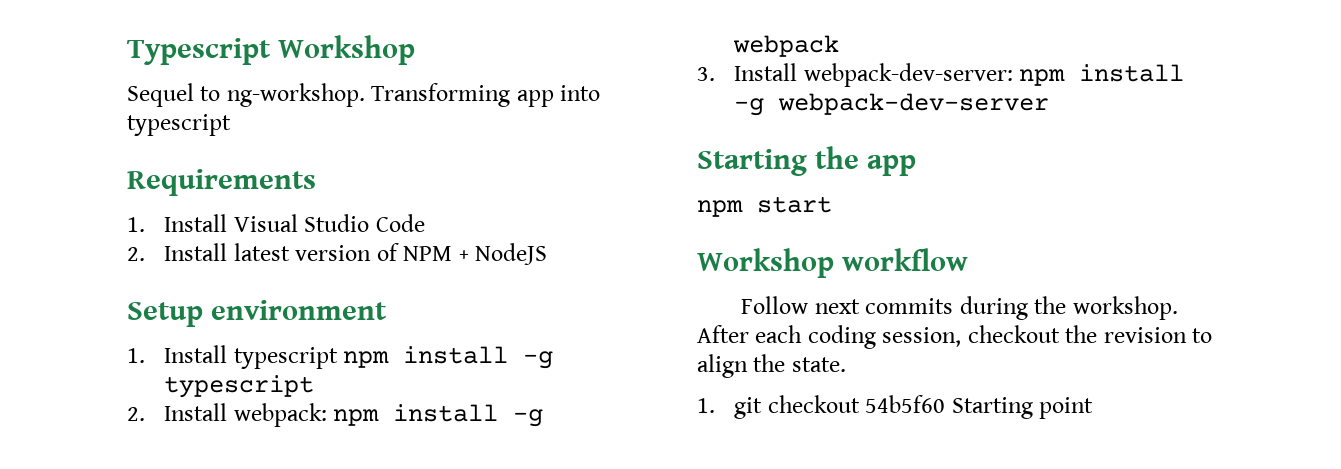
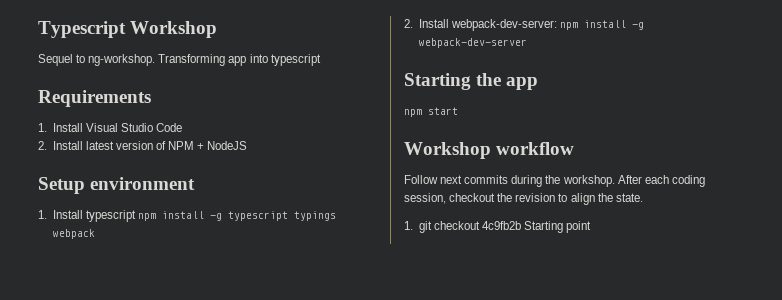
- 1. Install typescript npm install -g typescript
- 2. Install webpack: npm install -g webpack
+ 1. Install typescript npm install -g typescript typings webpack
- 3. Install webpack-dev-server: npm install -g webpack-dev-server
+ 2. Install webpack-dev-server: npm install -g webpack-dev-server
- 1. git checkout 54b5f60 Starting point
+ 1. git checkout 4c9fb2b Starting point

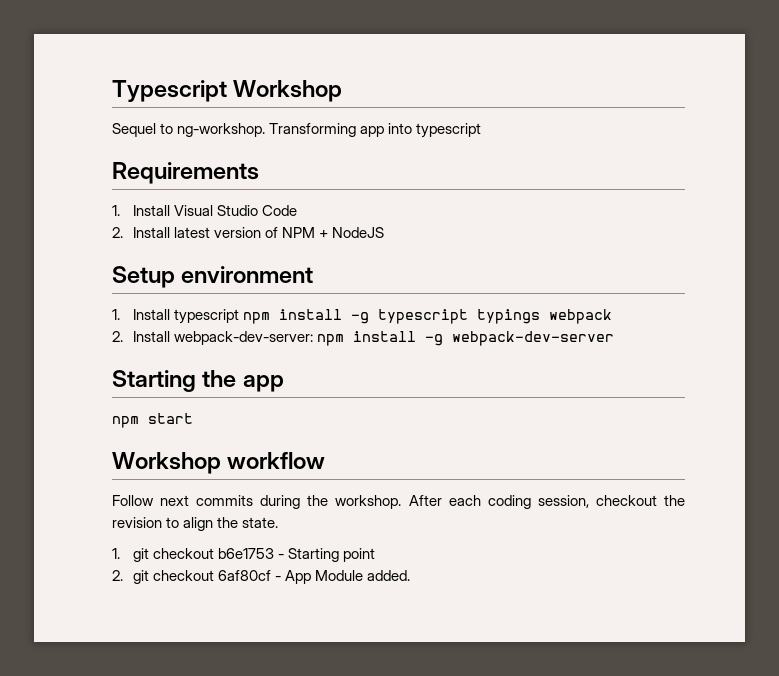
- 1. git checkout 4c9fb2b Starting point
+ 1. git checkout b6e1753 - Starting point
+ 2. git checkout 6af80cf - App Module added.

